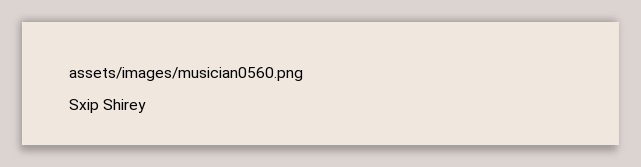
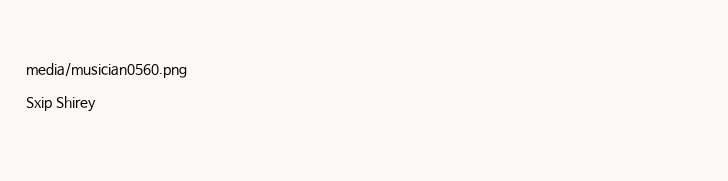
- assets/images/musician0560.png
+ media/musician0560.png

